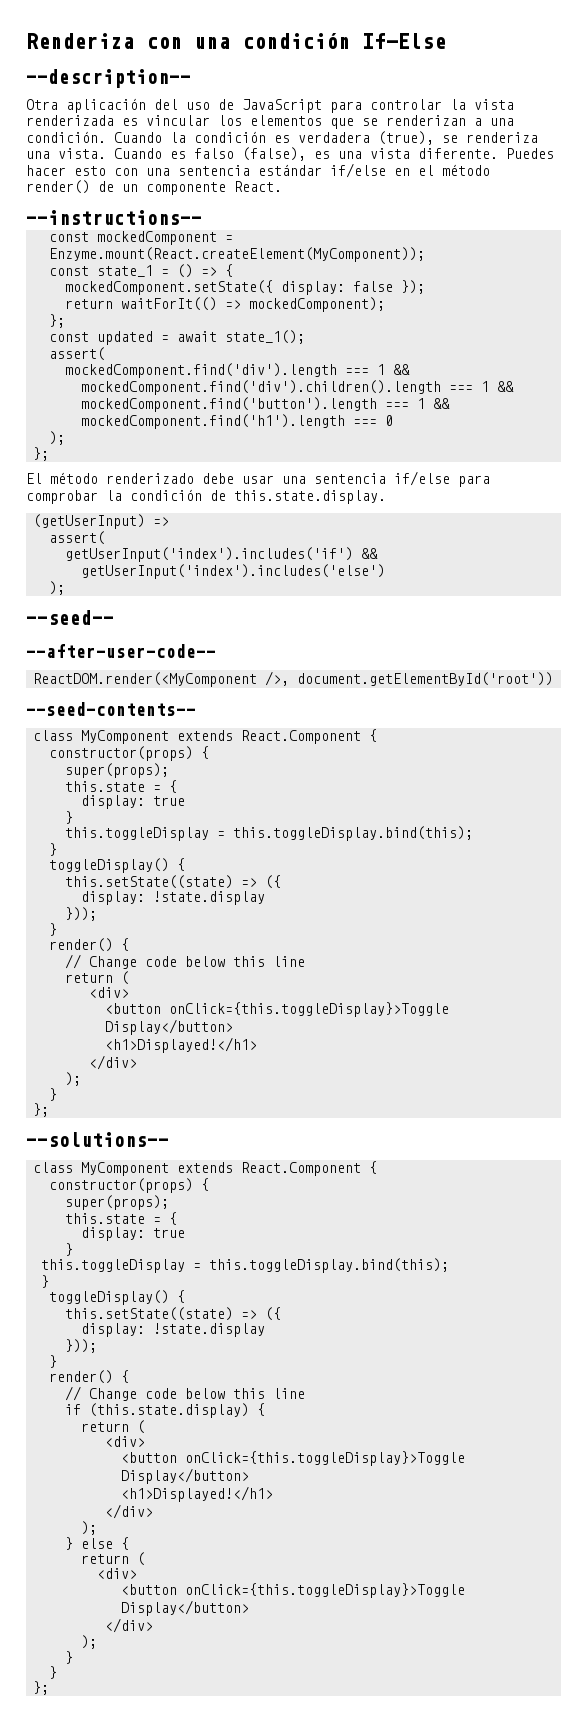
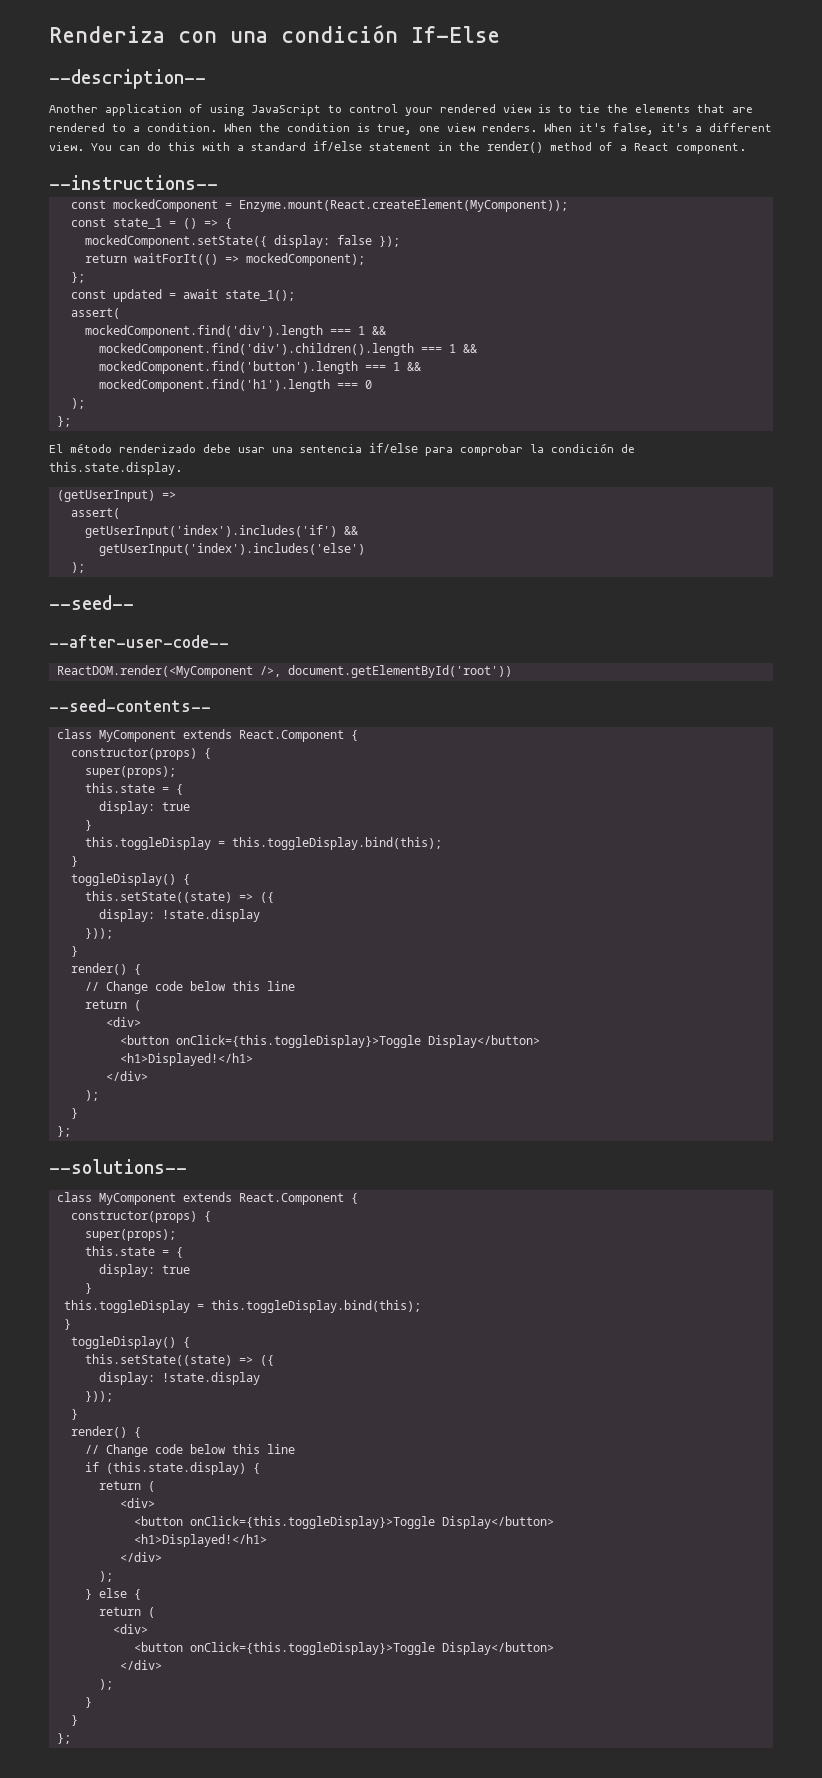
- Otra aplicación del uso de JavaScript para controlar la vista renderizada es vincular los elementos que se renderizan a una condición. Cuando la condición es verdadera (true), se renderiza una vista. Cuando es falso (false), es una vista diferente. Puedes hacer esto con una sentencia estándar if/else en el método render() de un componente React.
+ Another application of using JavaScript to control your rendered view is to tie the elements that are rendered to a condition. When the condition is true, one view renders. When it's false, it's a different view. You can do this with a standard if/else statement in the render() method of a React component.

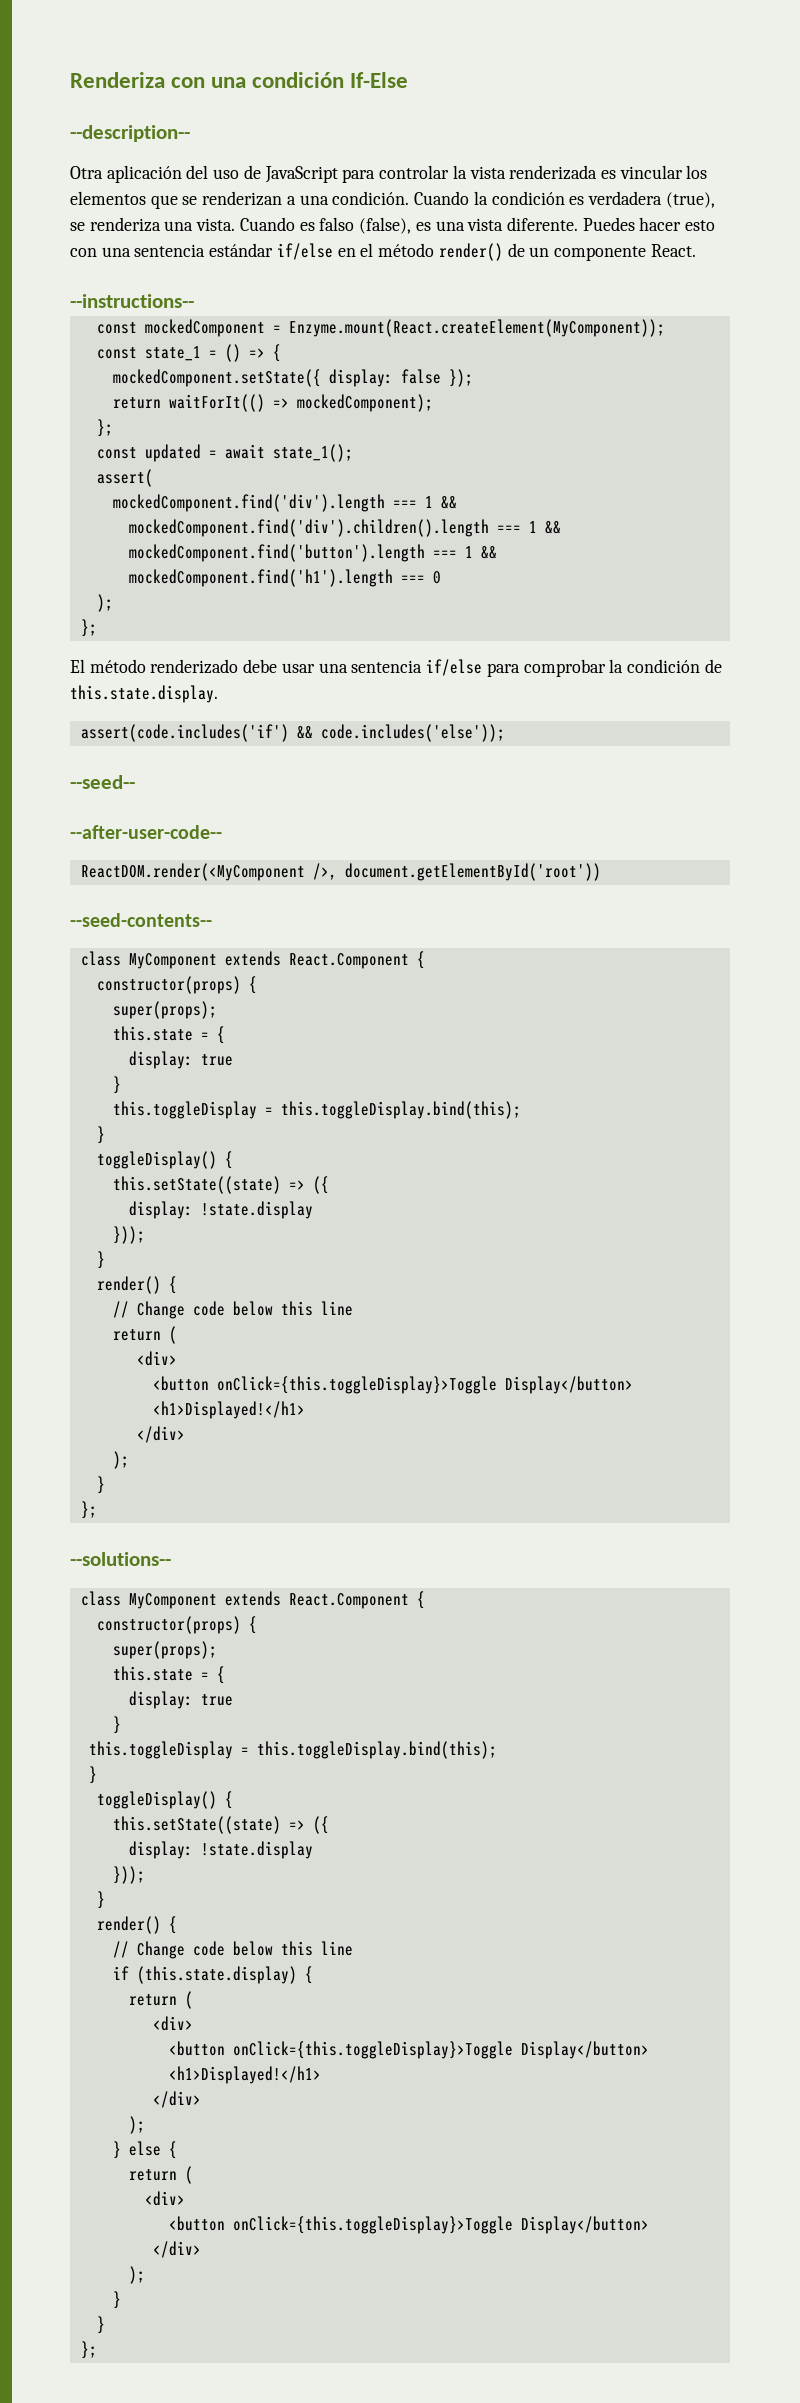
- Another application of using JavaScript to control your rendered view is to tie the elements that are rendered to a condition. When the condition is true, one view renders. When it's false, it's a different view. You can do this with a standard if/else statement in the render() method of a React component.
+ Otra aplicación del uso de JavaScript para controlar la vista renderizada es vincular los elementos que se renderizan a una condición. Cuando la condición es verdadera (true), se renderiza una vista. Cuando es falso (false), es una vista diferente. Puedes hacer esto con una sentencia estándar if/else en el método render() de un componente React.
- (getUserInput) =>
- assert(
- getUserInput('index').includes('if') &&
- getUserInput('index').includes('else')
- );
+ assert(code.includes('if') && code.includes('else'));

